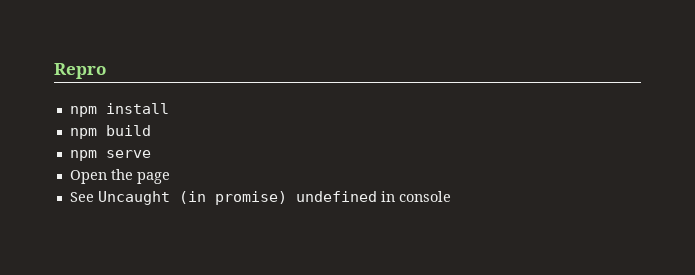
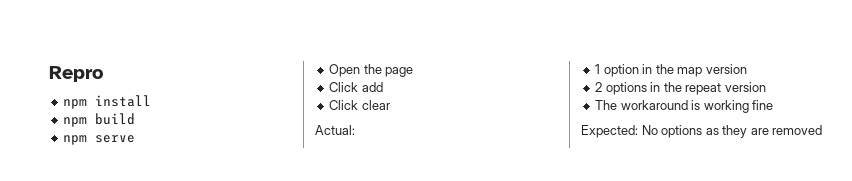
- See Uncaught (in promise) undefined in console
+ Click add
+ Click clear
+ Actual:
+ 1 option in the map version
+ 2 options in the repeat version
+ The workaround is working fine
+ Expected: No options as they are removed

